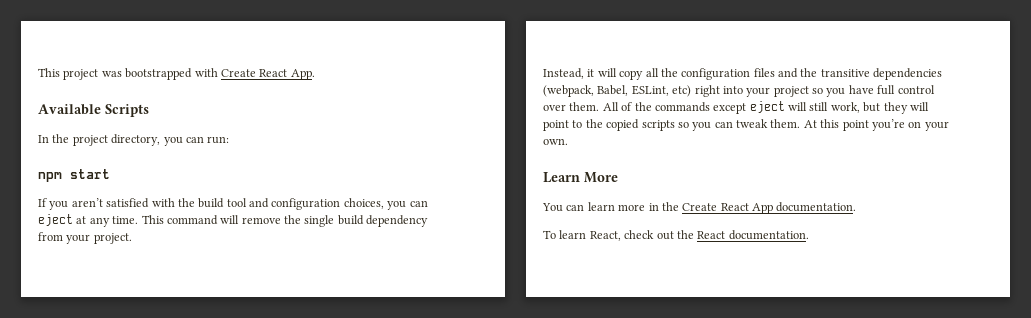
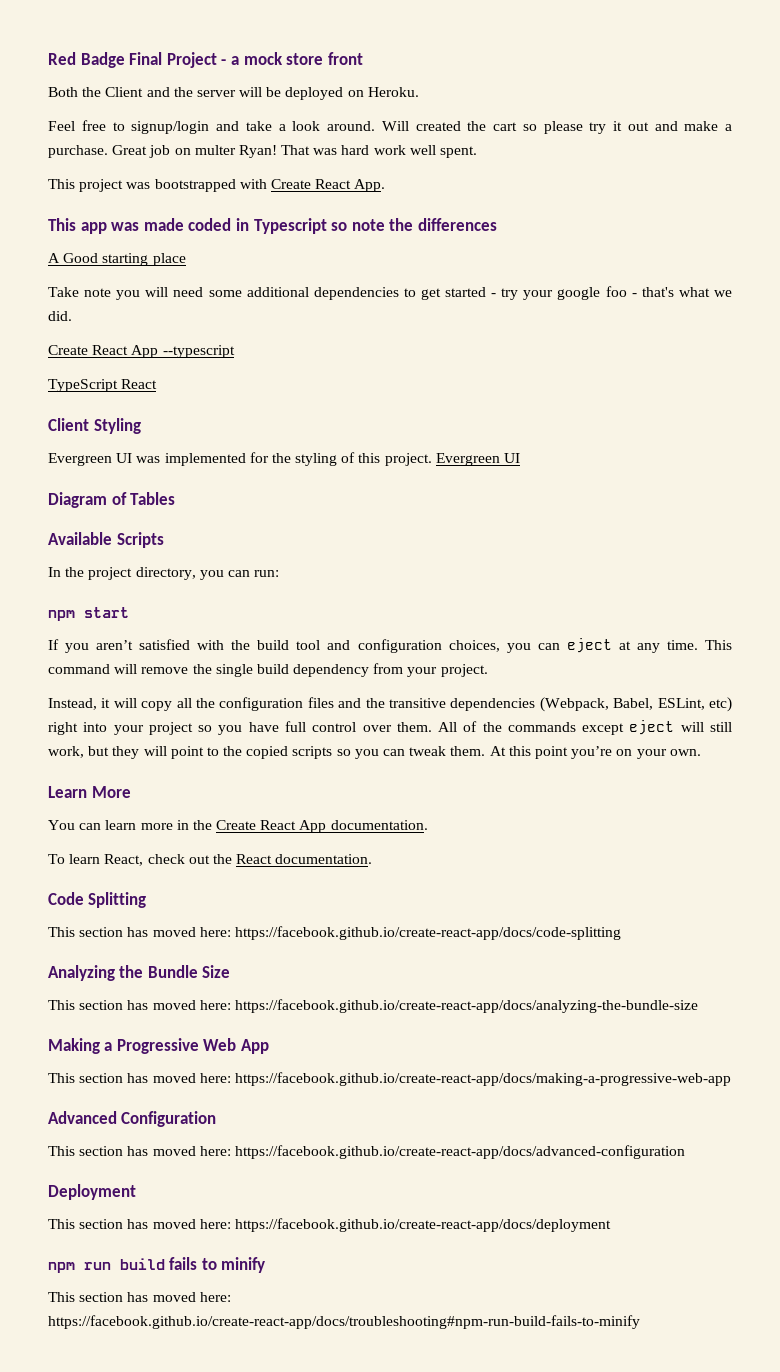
+ Red Badge Final Project - a mock store front
+ Both the Client and the server will be deployed on Heroku.
+ Feel free to signup/login and take a look around. Will created the cart so please try it out and make a purchase. Great job on multer Ryan! That was hard work well spent.
+ This app was made coded in Typescript so note the differences
+ A Good starting place
+ Take note you will need some additional dependencies to get started - try your google foo - that's what we did.
+ Create React App --typescript
+ TypeScript React
+ Client Styling
+ Evergreen UI was implemented for the styling of this project. Evergreen UI
+ Diagram of Tables
- Instead, it will copy all the configuration files and the transitive dependencies (webpack, Babel, ESLint, etc) right into your project so you have full control over them.
+ Instead, it will copy all the configuration files and the transitive dependencies (Webpack, Babel, ESLint, etc) right into your project so you have full control over them.
+ Code Splitting
+ This section has moved here: https://facebook.github.io/create-react-app/docs/code-splitting
+ Analyzing the Bundle Size
+ This section has moved here: https://facebook.github.io/create-react-app/docs/analyzing-the-bundle-size
+ Making a Progressive Web App
+ This section has moved here: https://facebook.github.io/create-react-app/docs/making-a-progressive-web-app
+ Advanced Configuration
+ This section has moved here: https://facebook.github.io/create-react-app/docs/advanced-configuration
+ Deployment
+ This section has moved here: https://facebook.github.io/create-react-app/docs/deployment
+ npm run build fails to minify
+ This section has moved here: https://facebook.github.io/create-react-app/docs/troubleshooting#npm-run-build-fails-to-minify

